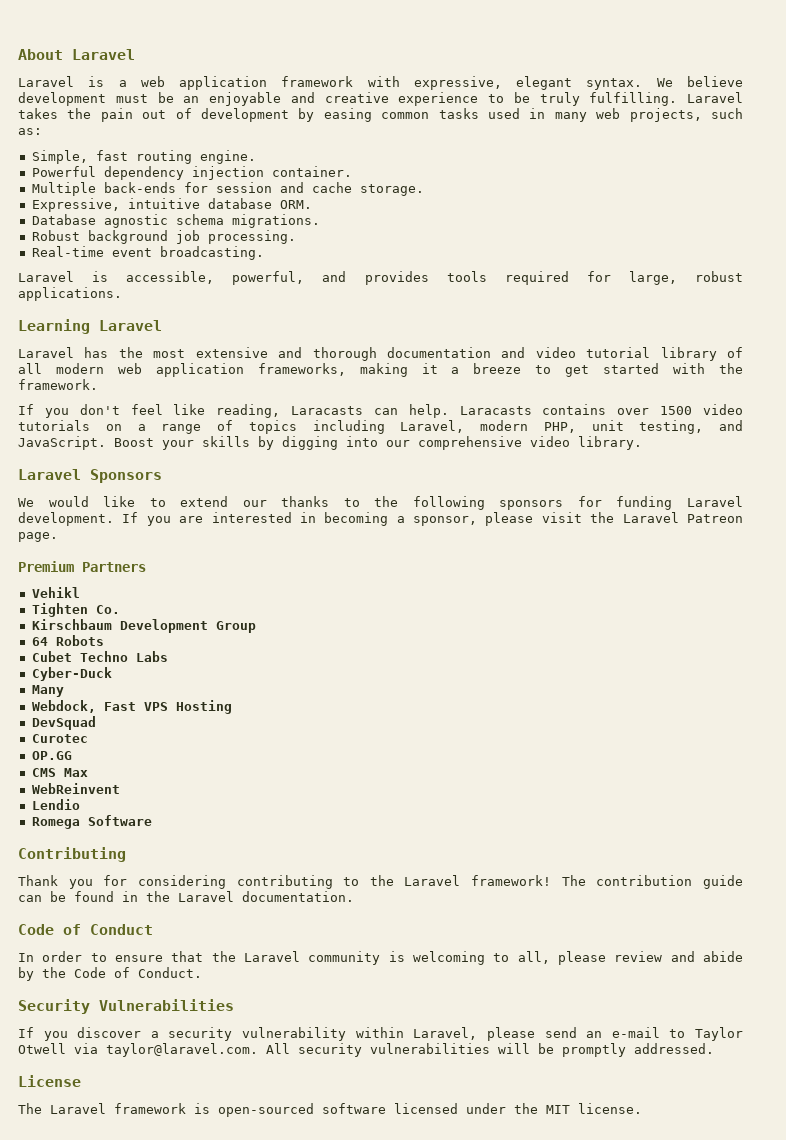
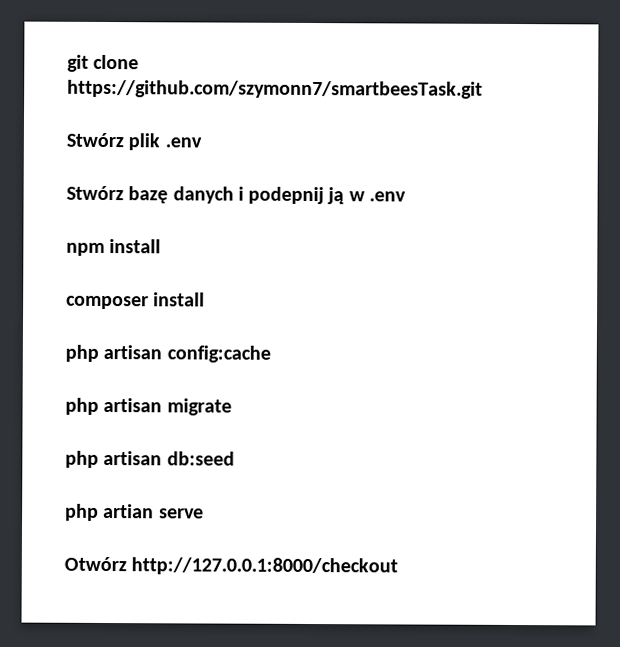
- About Laravel
- Laravel is a web application framework with expressive, elegant syntax. We believe development must be an enjoyable and creative experience to be truly fulfilling. Laravel takes the pain out of development by easing common tasks used in many web projects, such as:
- Simple, fast routing engine.
- Powerful dependency injection container.
- Multiple back-ends for session and cache storage.
- Expressive, intuitive database ORM.
- Database agnostic schema migrations.
- Robust background job processing.
- Real-time event broadcasting.
- Laravel is accessible, powerful, and provides tools required for large, robust applications.
- Learning Laravel
- Laravel has the most extensive and thorough documentation and video tutorial library of all modern web application frameworks, making it a breeze to get started with the framework.
- If you don't feel like reading, Laracasts can help. Laracasts contains over 1500 video tutorials on a range of topics including Laravel, modern PHP, unit testing, and JavaScript. Boost your skills by digging into our comprehensive video library.
- Laravel Sponsors
- We would like to extend our thanks to the following sponsors for funding Laravel development. If you are interested in becoming a sponsor, please visit the Laravel Patreon page.
- Premium Partners
- Vehikl
- Tighten Co.
- Kirschbaum Development Group
- 64 Robots
- Cubet Techno Labs
- Cyber-Duck
- Many
- Webdock, Fast VPS Hosting
- DevSquad
- Curotec
- OP.GG
- CMS Max
- WebReinvent
- Lendio
- Romega Software
- Contributing
- Thank you for considering contributing to the Laravel framework! The contribution guide can be found in the Laravel documentation.
- Code of Conduct
- In order to ensure that the Laravel community is welcoming to all, please review and abide by the Code of Conduct.
- Security Vulnerabilities
- If you discover a security vulnerability within Laravel, please send an e-mail to Taylor Otwell via taylor@laravel.com. All security vulnerabilities will be promptly addressed.
- License
- The Laravel framework is open-sourced software licensed under the MIT license.
+ git clone https://github.com/szymonn7/smartbeesTask.git
+ Stwórz plik .env
+ Stwórz bazę danych i podepnij ją w .env
+ npm install
+ composer install
+ php artisan config:cache
+ php artisan migrate
+ php artisan db:seed
+ php artian serve
+ Otwórz http://127.0.0.1:8000/checkout

